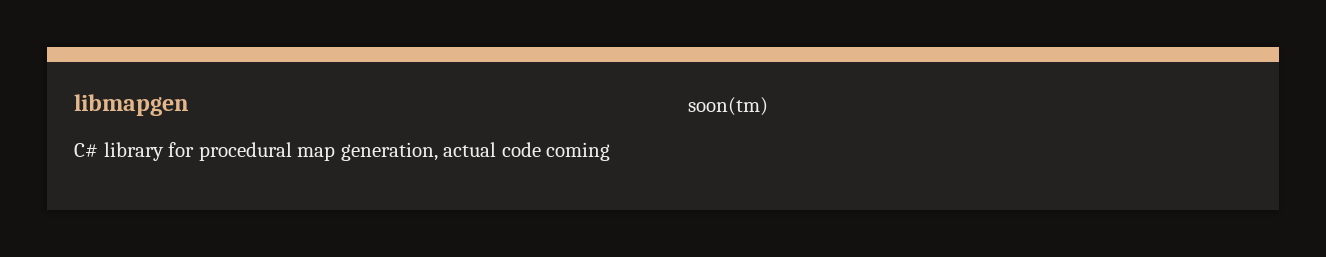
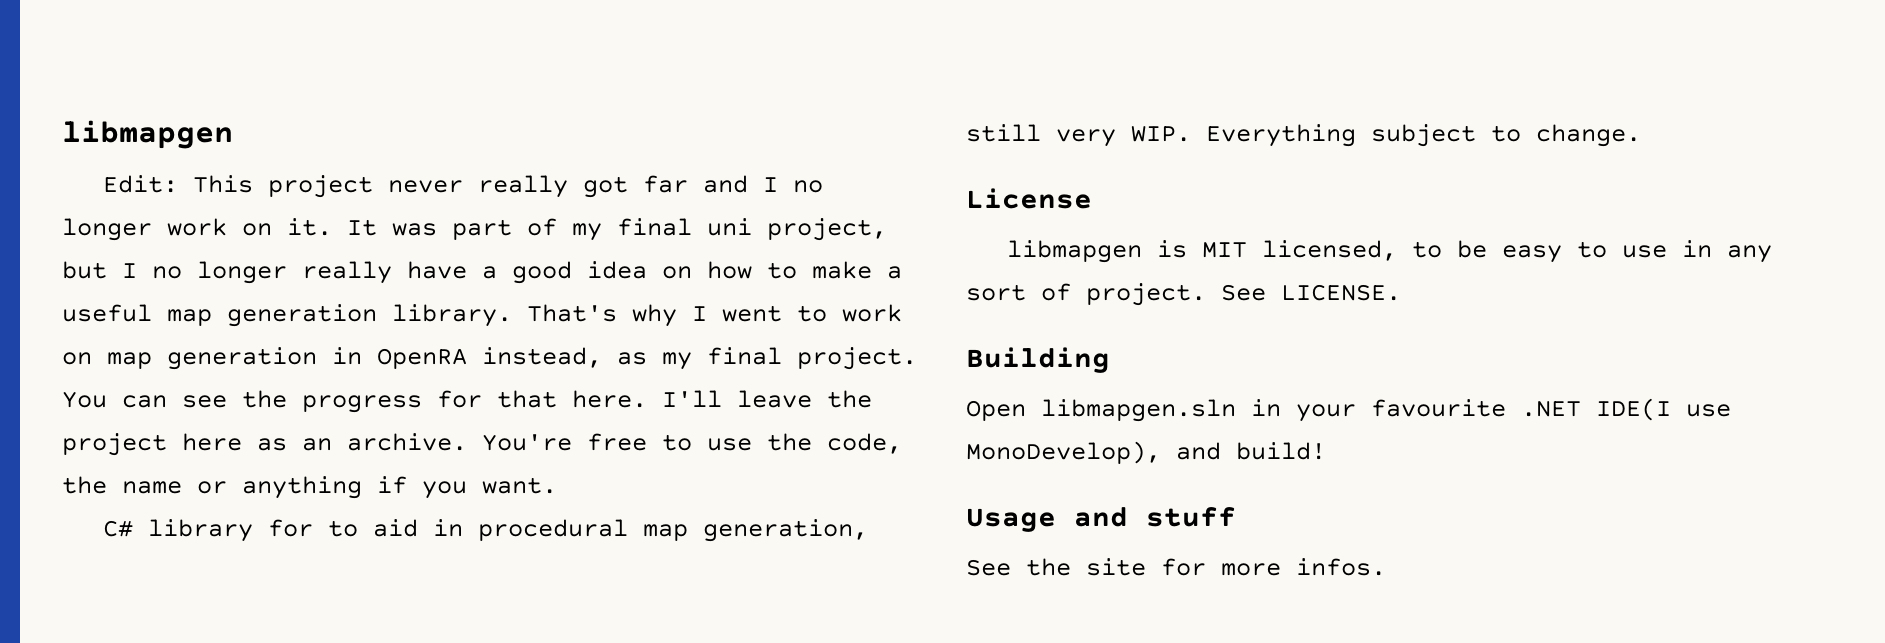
- C# library for procedural map generation, actual code coming soon(tm)
+ Edit: This project never really got far and I no longer work on it. It was part of my final uni project, but I no longer really have a good idea on how to make a useful map generation library. That's why I went to work on map generation in OpenRA instead, as my final project. You can see the progress for that here. I'll leave the project here as an archive. You're free to use the code, the name or anything if you want.
+ C# library for to aid in procedural map generation, still very WIP. Everything subject to change.
+ License
+ libmapgen is MIT licensed, to be easy to use in any sort of project. See LICENSE.
+ Building
+ Open libmapgen.sln in your favourite .NET IDE(I use MonoDevelop), and build!
+ Usage and stuff
+ See the site for more infos.

